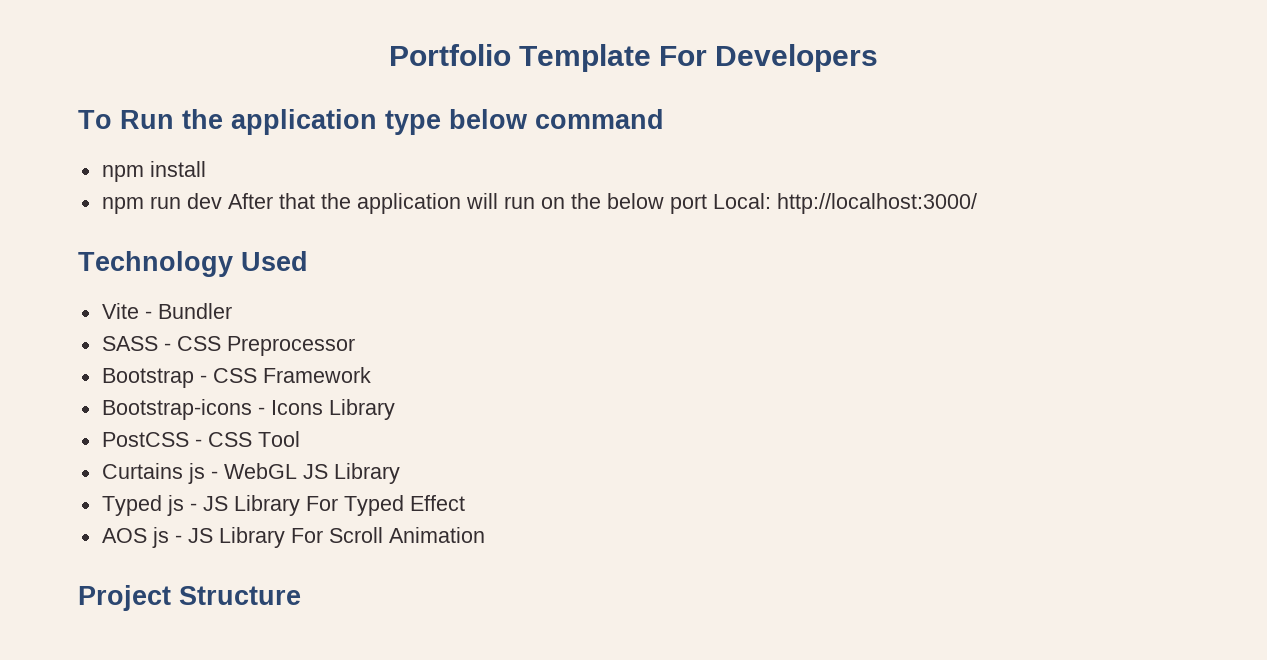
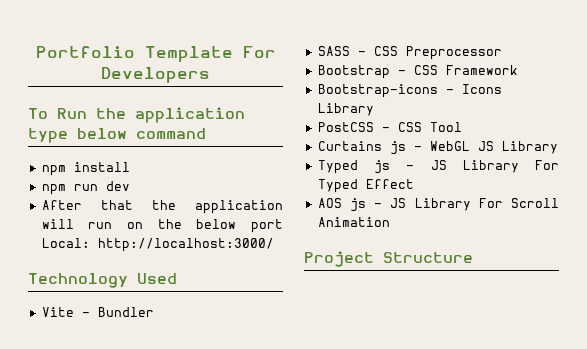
- npm run dev After that the application will run on the below port Local: http://localhost:3000/
+ npm run dev
+ After that the application will run on the below port Local: http://localhost:3000/

